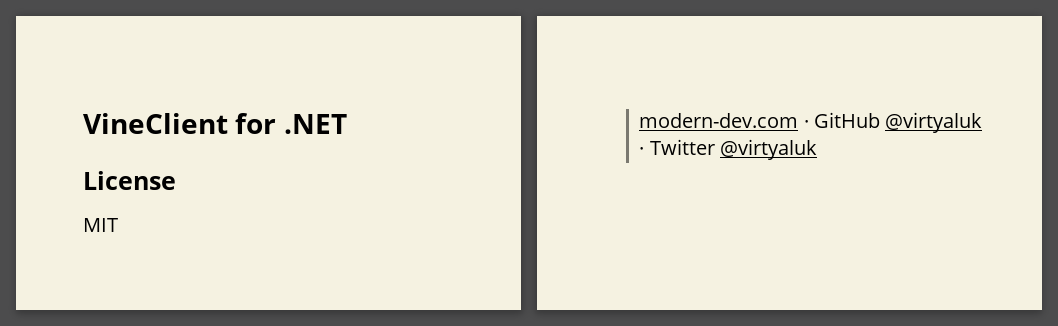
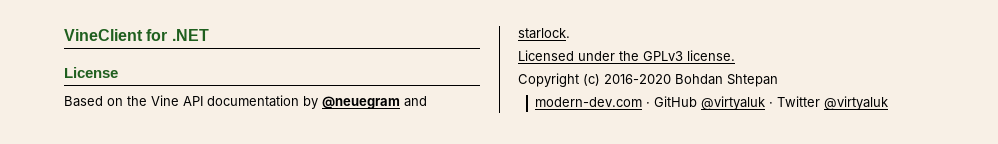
- MIT
+ Based on the Vine API documentation by @neuegram and starlock.
+ Licensed under the GPLv3 license.
+ Copyright (c) 2016-2020 Bohdan Shtepan

